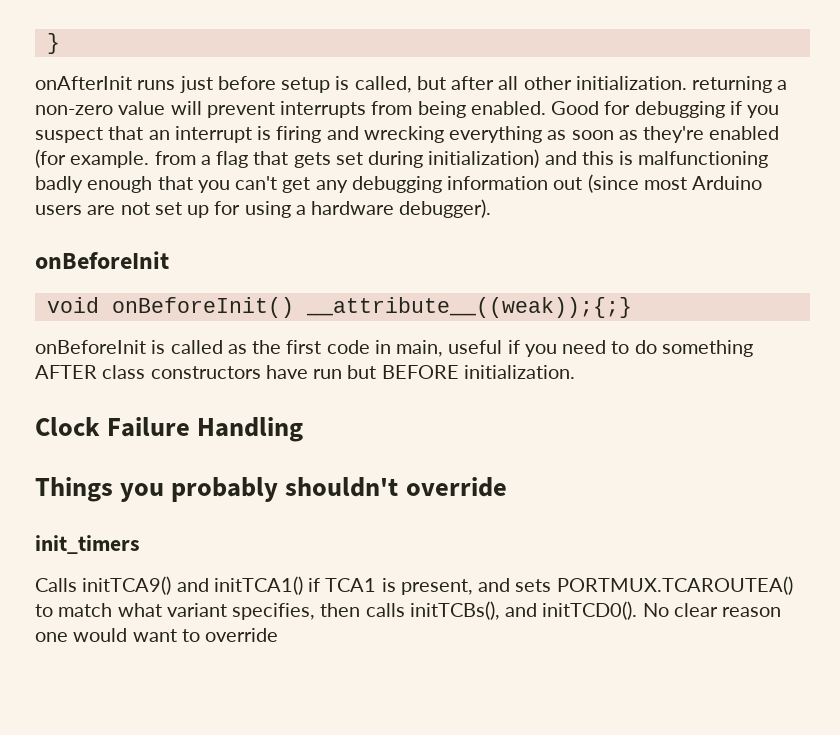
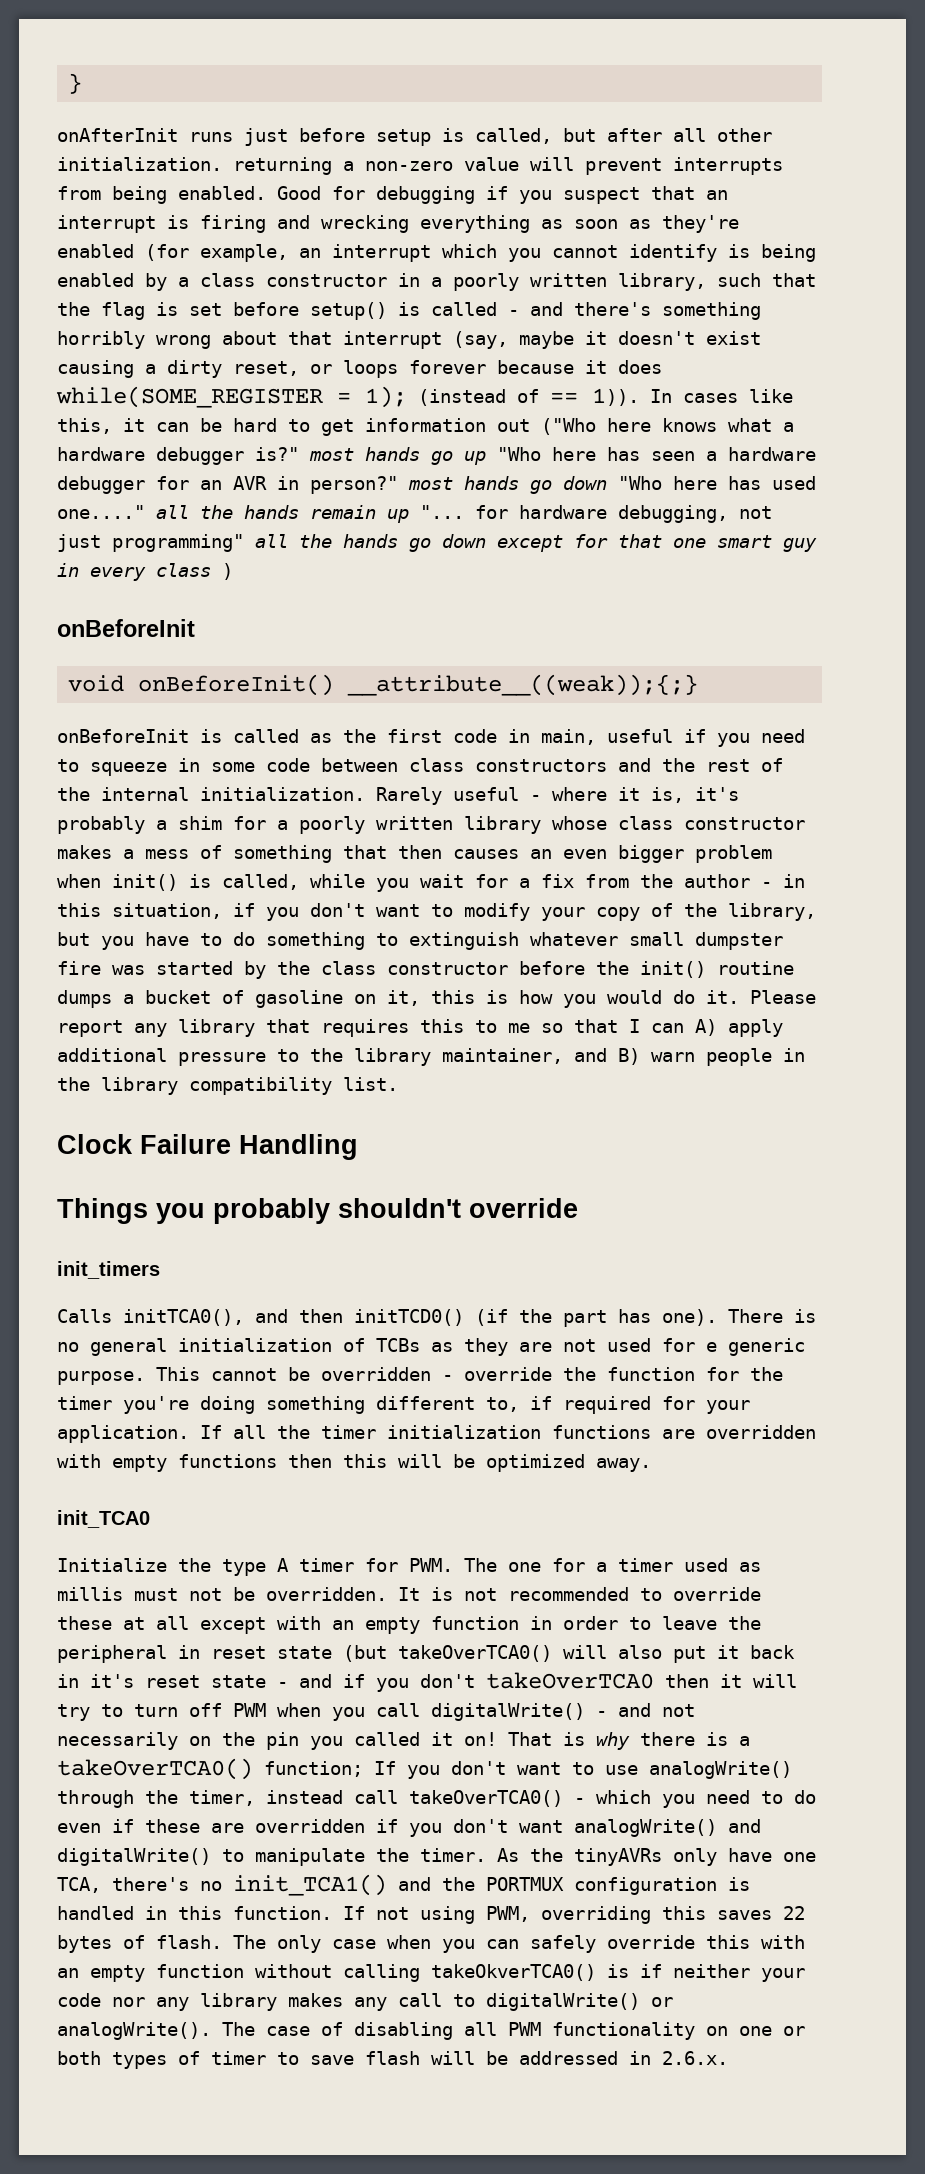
- Good for debugging if you suspect that an interrupt is firing and wrecking everything as soon as they're enabled (for example. from a flag that gets set during initialization) and this is malfunctioning badly enough that you can't get any debugging information out (since most Arduino users are not set up for using a hardware debugger).
+ Good for debugging if you suspect that an interrupt is firing and wrecking everything as soon as they're enabled (for example, an interrupt which you cannot identify is being enabled by a class constructor in a poorly written library, such that the flag is set before setup() is called - and there's something horribly wrong about that interrupt (say, maybe it doesn't exist causing a dirty reset, or loops forever because it does while(SOME_REGISTER = 1); (instead of == 1)). In cases like this, it can be hard to get information out ("Who here knows what a hardware debugger is?" most hands go up "Who here has seen a hardware debugger for an AVR in person?" most hands go down "Who here has used one...." all the hands remain up "... for hardware debugging, not just programming" all the hands go down except for that one smart guy in every class )
- onBeforeInit is called as the first code in main, useful if you need to do something AFTER class constructors have run but BEFORE initialization.
+ onBeforeInit is called as the first code in main, useful if you need to squeeze in some code between class constructors and the rest of the internal initialization. Rarely useful - where it is, it's probably a shim for a poorly written library whose class constructor makes a mess of something that then causes an even bigger problem when init() is called, while you wait for a fix from the author - in this situation, if you don't want to modify your copy of the library, but you have to do something to extinguish whatever small dumpster fire was started by the class constructor before the init() routine dumps a bucket of gasoline on it, this is how you would do it. Please report any library that requires this to me so that I can A) apply additional pressure to the library maintainer, and B) warn people in the library compatibility list.
- Calls initTCA9() and initTCA1() if TCA1 is present, and sets PORTMUX.TCAROUTEA() to match what variant specifies, then calls initTCBs(), and initTCD0(). No clear reason one would want to override
+ Calls initTCA0(), and then initTCD0() (if the part has one). There is no general initialization of TCBs as they are not used for e generic purpose. This cannot be overridden - override the function for the timer you're doing something different to, if required for your application. If all the timer initialization functions are overridden with empty functions then this will be optimized away.
+ init_TCA0
+ Initialize the type A timer for PWM. The one for a timer used as millis must not be overridden. It is not recommended to override these at all except with an empty function in order to leave the peripheral in reset state (but takeOverTCA0() will also put it back in it's reset state - and if you don't takeOverTCA0 then it will try to turn off PWM when you call digitalWrite() - and not necessarily on the pin you called it on! That is why there is a takeOverTCA0() function; If you don't want to use analogWrite() through the timer, instead call takeOverTCA0() - which you need to do even if these are overridden if you don't want analogWrite() and digitalWrite() to manipulate the timer. As the tinyAVRs only have one TCA, there's no init_TCA1() and the PORTMUX configuration is handled in this function. If not using PWM, overriding this saves 22 bytes of flash. The only case when you can safely override this with an empty function without calling takeOkverTCA0() is if neither your code nor any library makes any call to digitalWrite() or analogWrite(). The case of disabling all PWM functionality on one or both types of timer to save flash will be addressed in 2.6.x.

